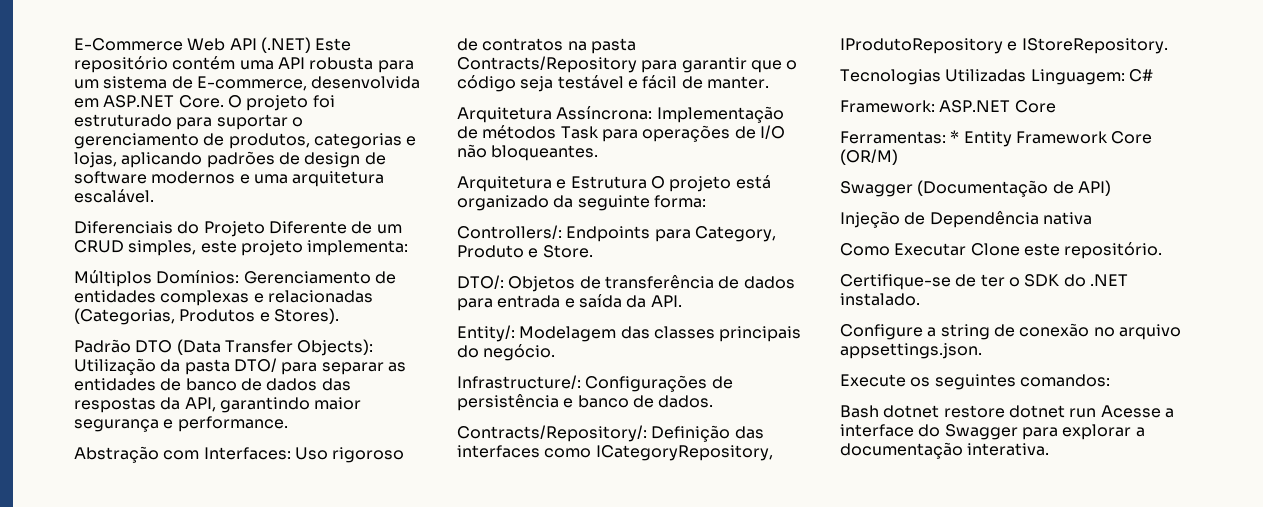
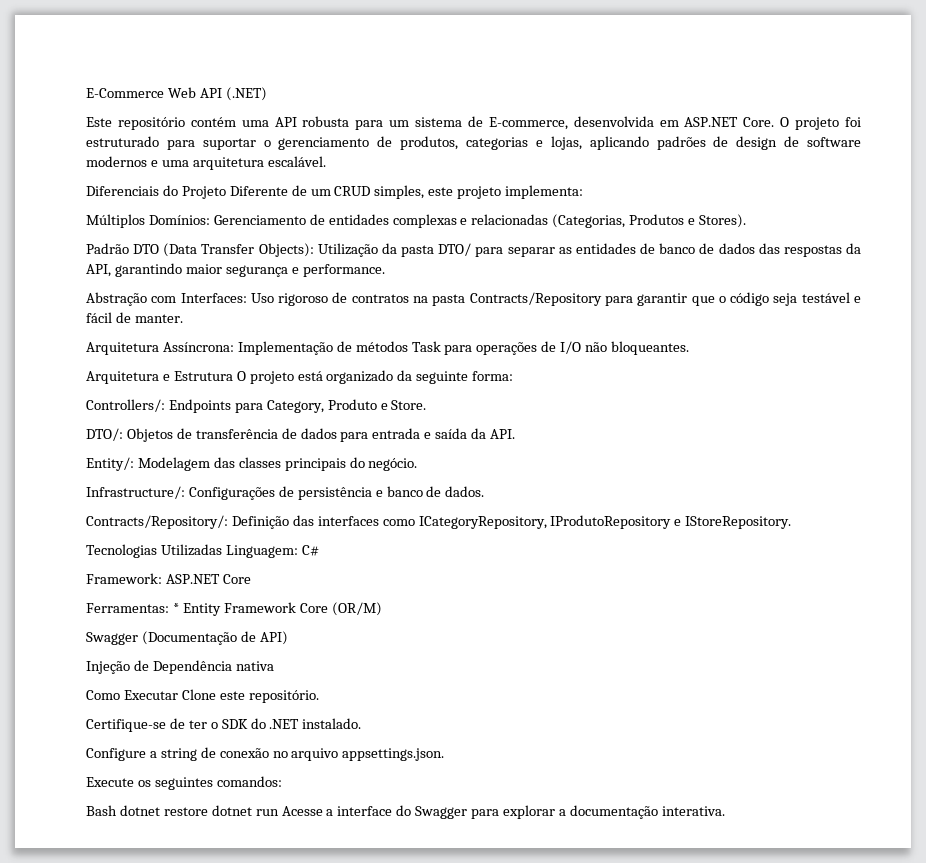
- E-Commerce Web API (.NET) Este repositório contém uma API robusta para um sistema de E-commerce, desenvolvida em ASP.NET Core.
+ E-Commerce Web API (.NET)
+ Este repositório contém uma API robusta para um sistema de E-commerce, desenvolvida em ASP.NET Core.

